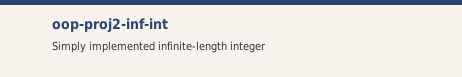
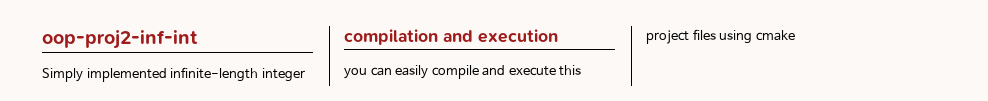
+ compilation and execution
+ you can easily compile and execute this project files using cmake

